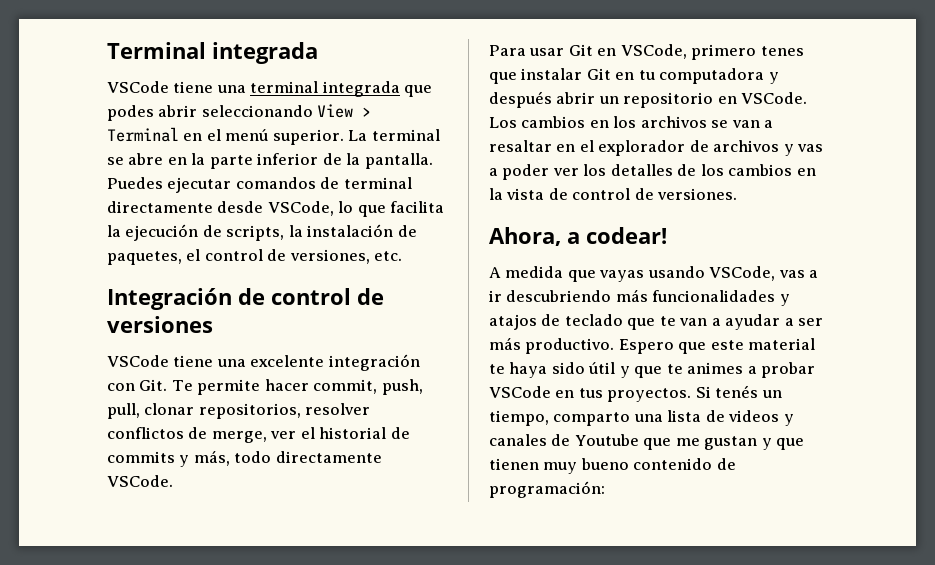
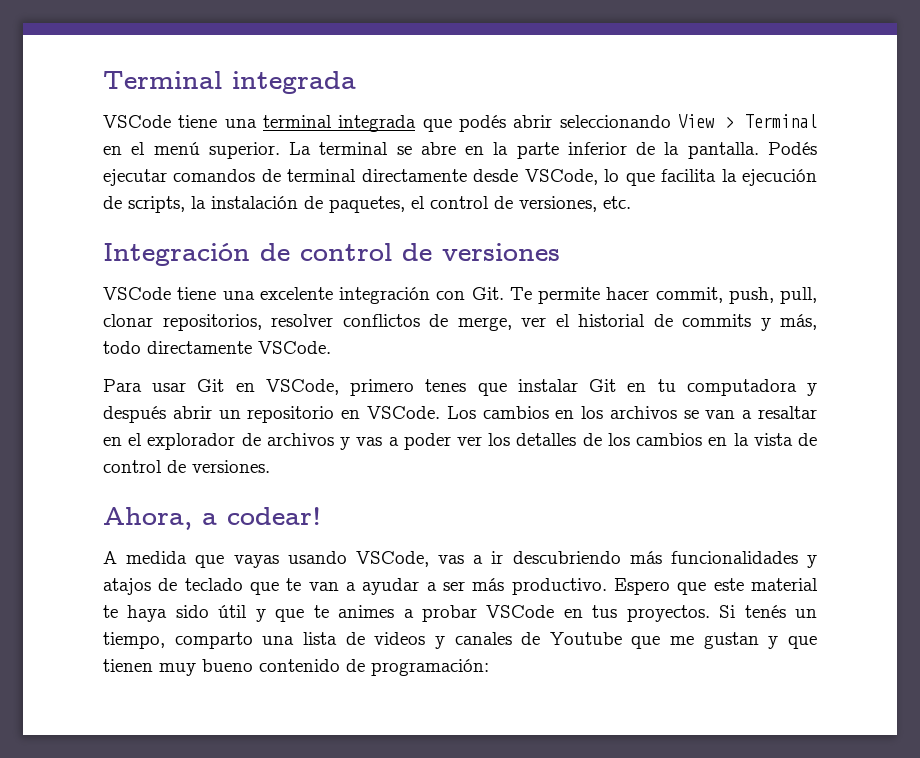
- VSCode tiene una terminal integrada que podes abrir seleccionando View > Terminal en el menú superior.
+ VSCode tiene una terminal integrada que podés abrir seleccionando View > Terminal en el menú superior.
- Puedes ejecutar comandos de terminal directamente desde VSCode, lo que facilita la ejecución de scripts, la instalación de paquetes, el control de versiones, etc.
+ Podés ejecutar comandos de terminal directamente desde VSCode, lo que facilita la ejecución de scripts, la instalación de paquetes, el control de versiones, etc.

